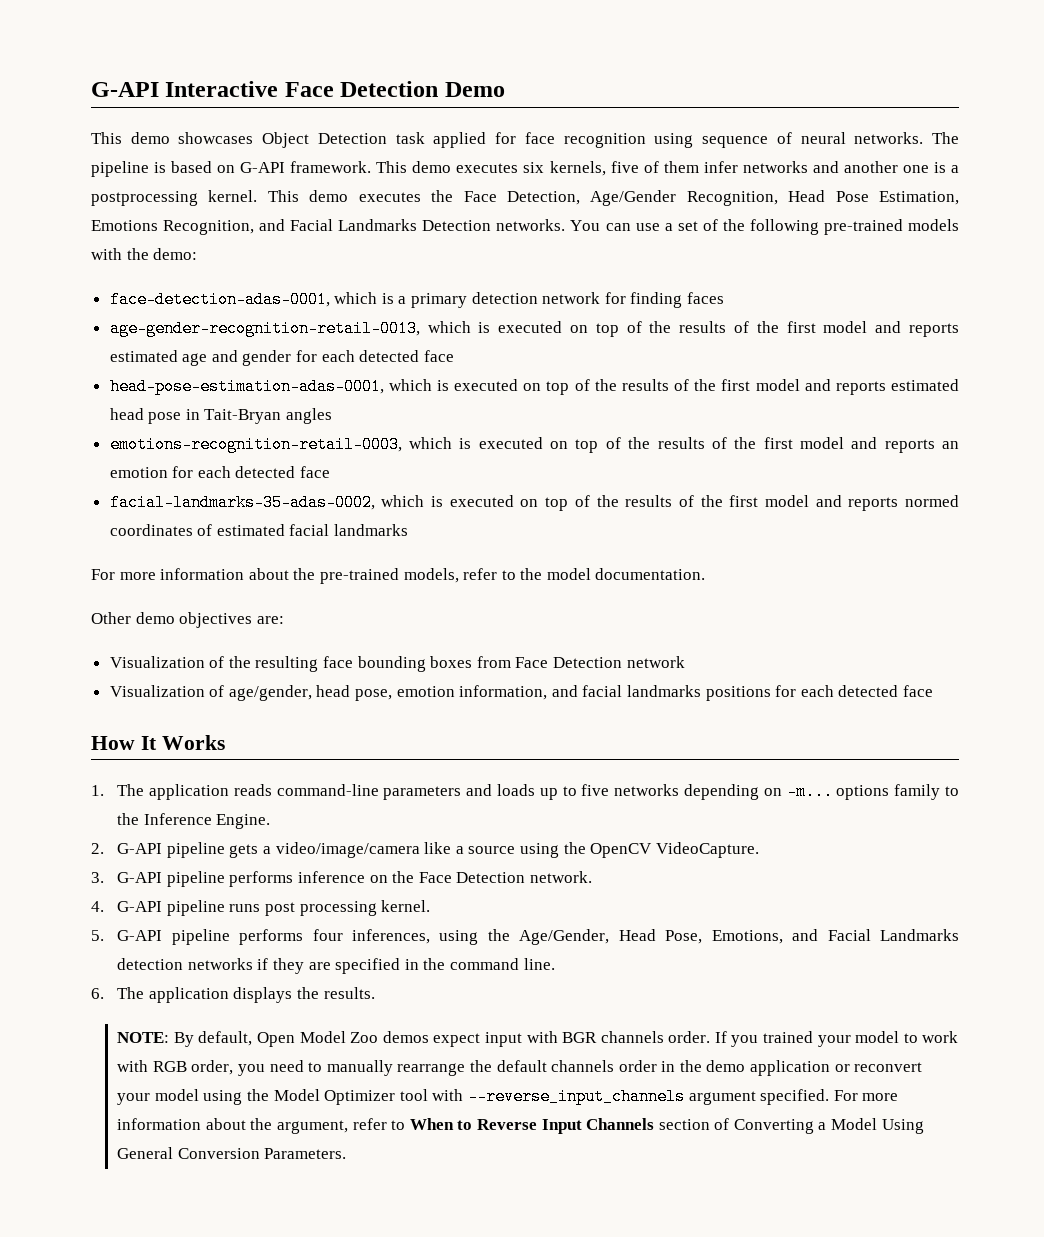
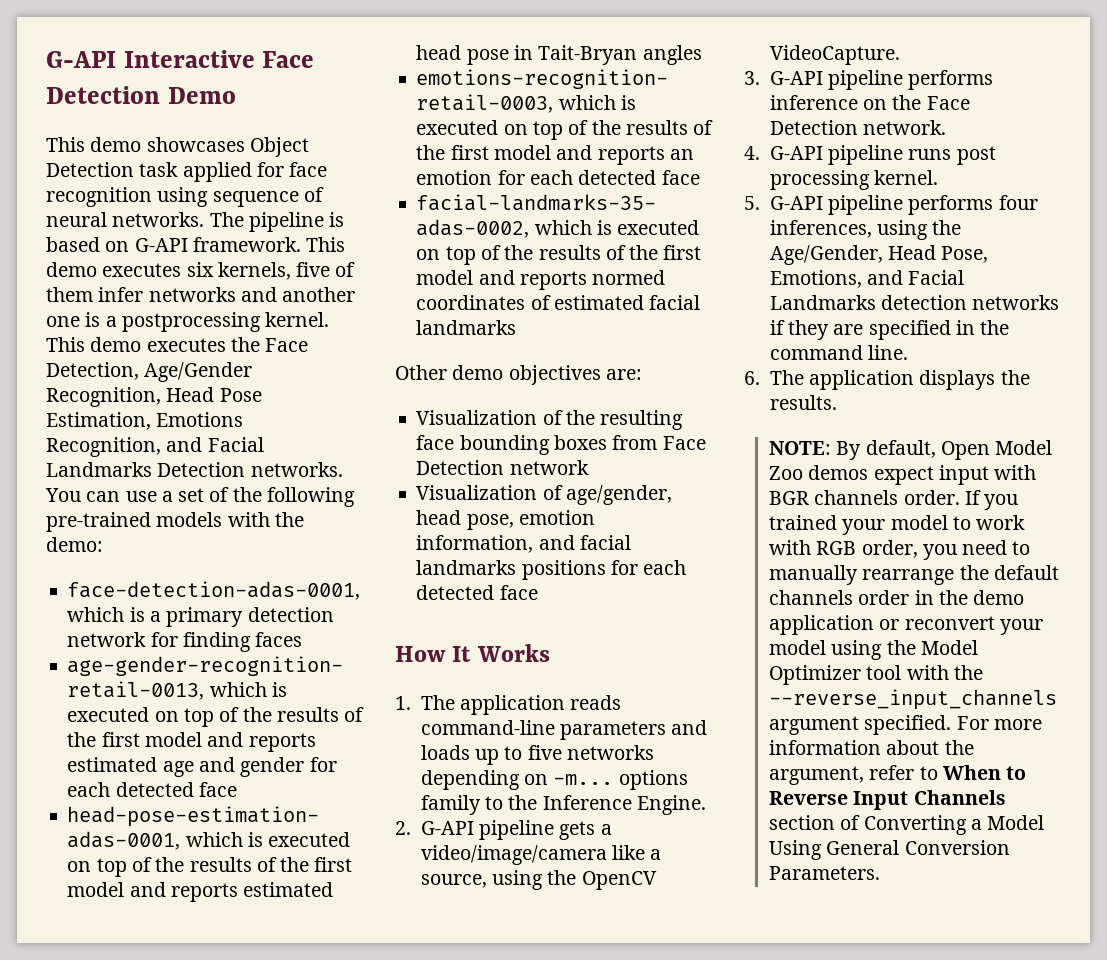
- For more information about the pre-trained models, refer to the model documentation.
- 2. G-API pipeline gets a video/image/camera like a source using the OpenCV VideoCapture.
+ 2. G-API pipeline gets a video/image/camera like a source, using the OpenCV VideoCapture.
- If you trained your model to work with RGB order, you need to manually rearrange the default channels order in the demo application or reconvert your model using the Model Optimizer tool with --reverse_input_channels argument specified.
+ If you trained your model to work with RGB order, you need to manually rearrange the default channels order in the demo application or reconvert your model using the Model Optimizer tool with the --reverse_input_channels argument specified.

